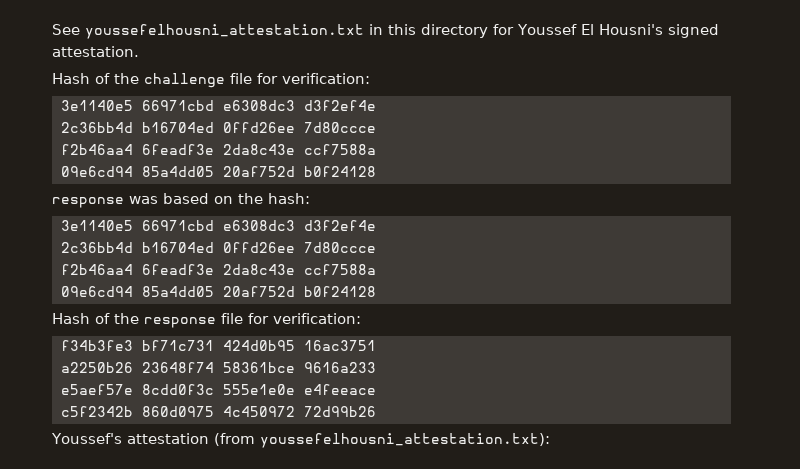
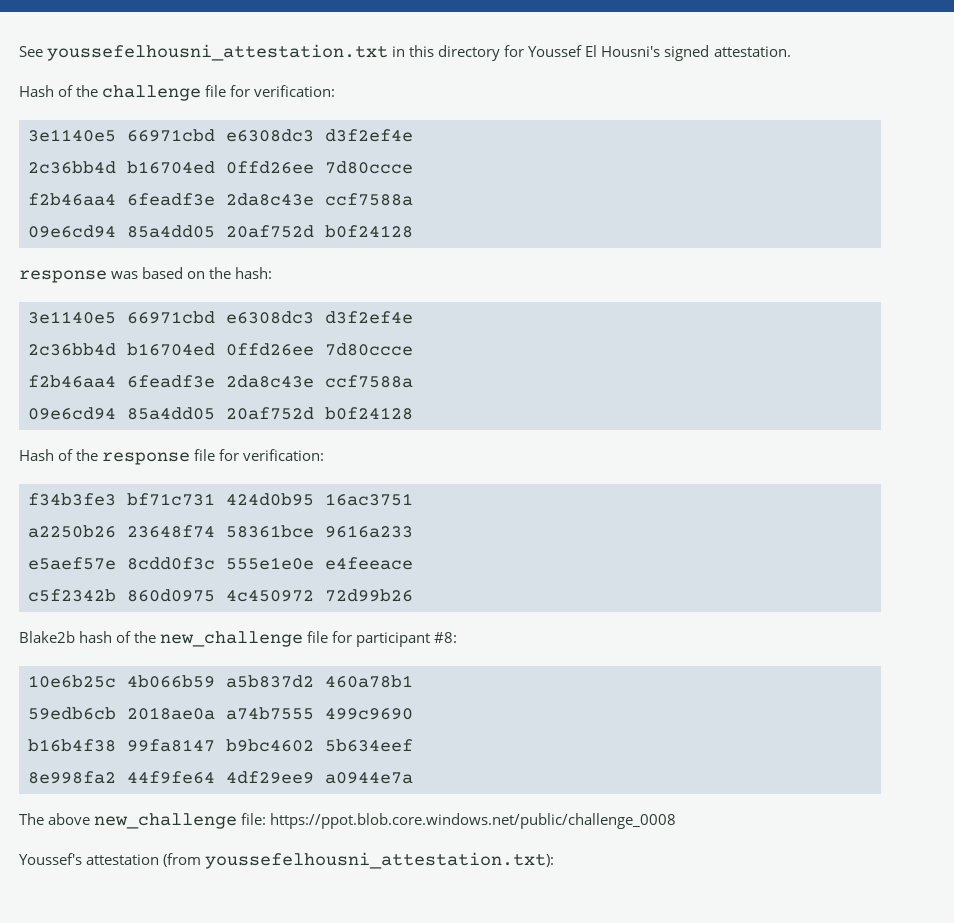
+ Blake2b hash of the new_challenge file for participant #8:
+ 10e6b25c 4b066b59 a5b837d2 460a78b1
+ 59edb6cb 2018ae0a a74b7555 499c9690
+ b16b4f38 99fa8147 b9bc4602 5b634eef
+ 8e998fa2 44f9fe64 4df29ee9 a0944e7a
+ The above new_challenge file: https://ppot.blob.core.windows.net/public/challenge_0008

